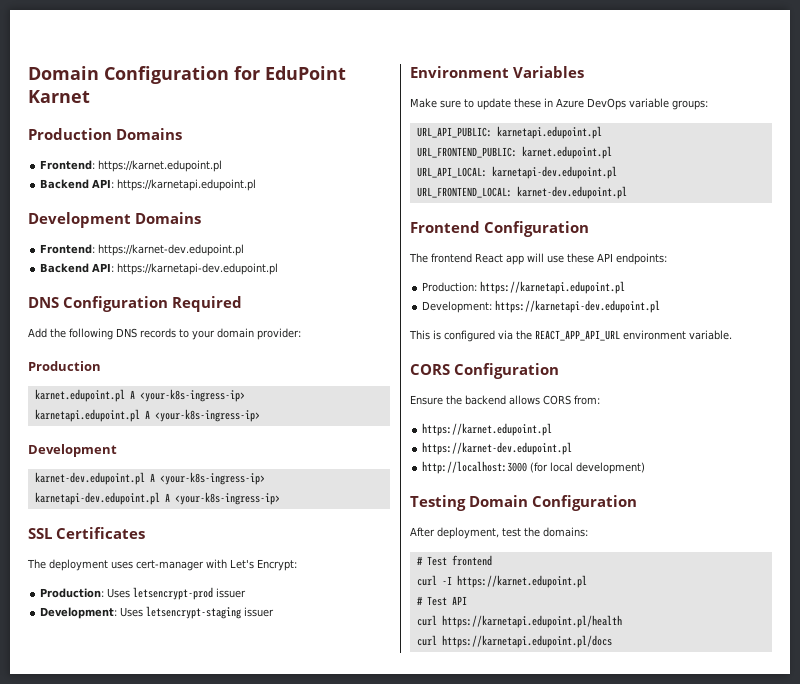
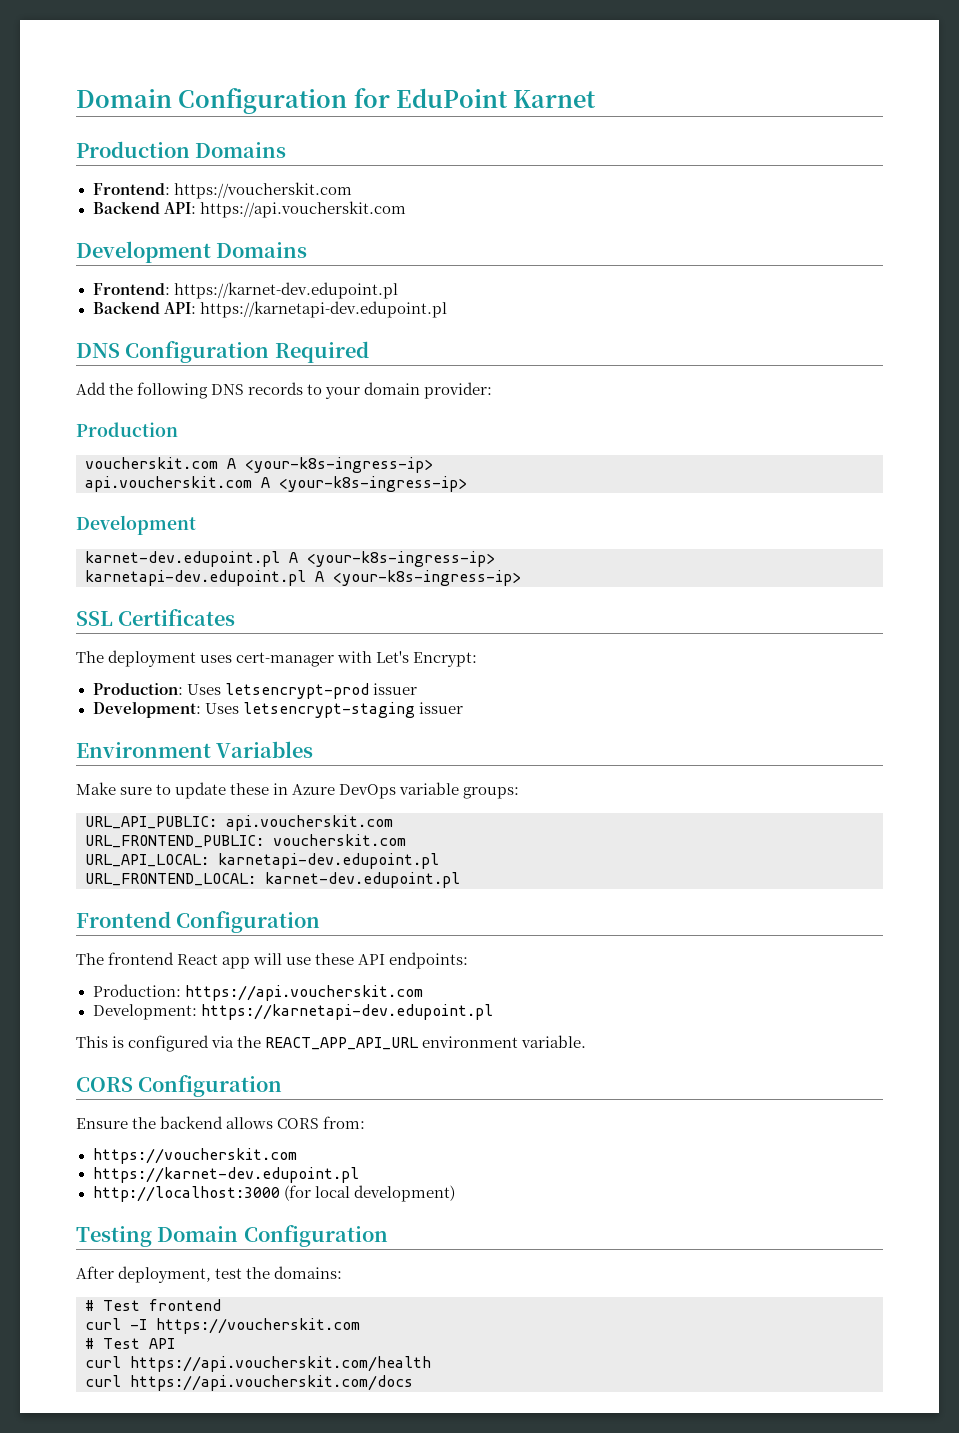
- Frontend: https://karnet.edupoint.pl
- Backend API: https://karnetapi.edupoint.pl
+ Frontend: https://voucherskit.com
+ Backend API: https://api.voucherskit.com
- karnet.edupoint.pl A <your-k8s-ingress-ip>
- karnetapi.edupoint.pl A <your-k8s-ingress-ip>
+ voucherskit.com A <your-k8s-ingress-ip>
+ api.voucherskit.com A <your-k8s-ingress-ip>
- URL_API_PUBLIC: karnetapi.edupoint.pl
+ URL_API_PUBLIC: api.voucherskit.com
- URL_FRONTEND_PUBLIC: karnet.edupoint.pl
+ URL_FRONTEND_PUBLIC: voucherskit.com
- Production: https://karnetapi.edupoint.pl
+ Production: https://api.voucherskit.com
  Ensure the backend allows CORS from:
- https://karnet.edupoint.pl
+ https://voucherskit.com
- curl -I https://karnet.edupoint.pl
+ curl -I https://voucherskit.com
- curl https://karnetapi.edupoint.pl/health
- curl https://karnetapi.edupoint.pl/docs
+ curl https://api.voucherskit.com/health
+ curl https://api.voucherskit.com/docs

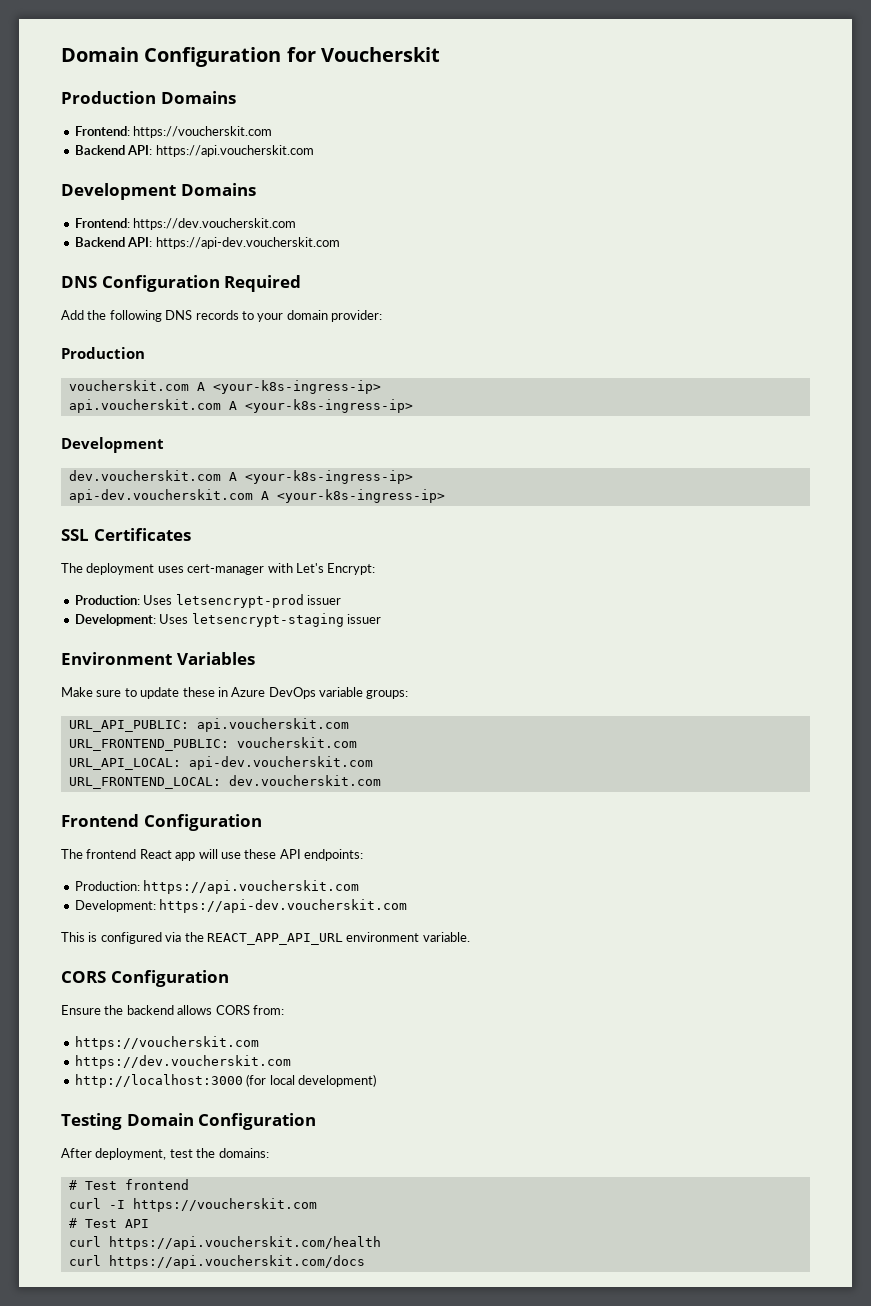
- Domain Configuration for EduPoint Karnet
+ Domain Configuration for Voucherskit
- Frontend: https://karnet-dev.edupoint.pl
- Backend API: https://karnetapi-dev.edupoint.pl
+ Frontend: https://dev.voucherskit.com
+ Backend API: https://api-dev.voucherskit.com
- karnet-dev.edupoint.pl A <your-k8s-ingress-ip>
- karnetapi-dev.edupoint.pl A <your-k8s-ingress-ip>
+ dev.voucherskit.com A <your-k8s-ingress-ip>
+ api-dev.voucherskit.com A <your-k8s-ingress-ip>
- URL_API_LOCAL: karnetapi-dev.edupoint.pl
+ URL_API_LOCAL: api-dev.voucherskit.com
- URL_FRONTEND_LOCAL: karnet-dev.edupoint.pl
+ URL_FRONTEND_LOCAL: dev.voucherskit.com
- Development: https://karnetapi-dev.edupoint.pl
+ Development: https://api-dev.voucherskit.com
  Ensure the backend allows CORS from:
  https://voucherskit.com
- https://karnet-dev.edupoint.pl
+ https://dev.voucherskit.com

